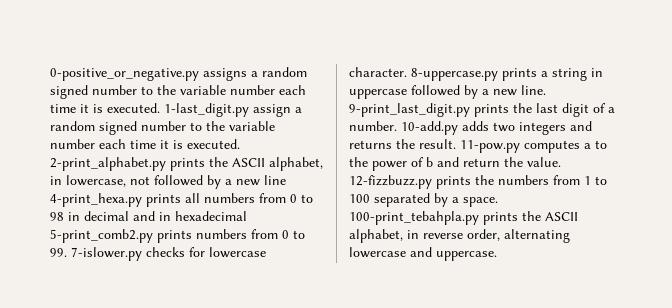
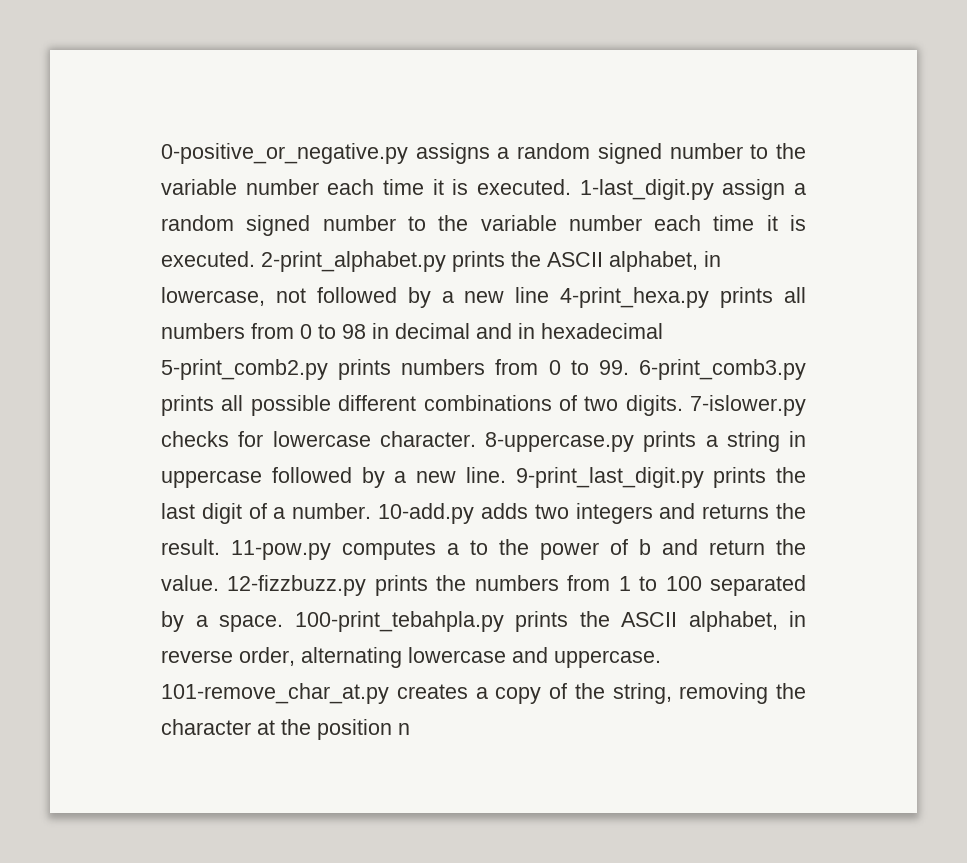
- 2-print_alphabet.py prints the ASCII alphabet, in lowercase, not followed by a new line 4-print_hexa.py prints all numbers from 0 to 98 in decimal and in hexadecimal 5-print_comb2.py prints numbers from 0 to 99. 7-islower.py checks for lowercase character.
+ 2-print_alphabet.py prints the ASCII alphabet, in lowercase, not followed by a new line 4-print_hexa.py prints all numbers from 0 to 98 in decimal and in hexadecimal 5-print_comb2.py prints numbers from 0 to 99. 6-print_comb3.py prints all possible different combinations of two digits. 7-islower.py checks for lowercase character.
+ 101-remove_char_at.py creates a copy of the string, removing the character at the position n

